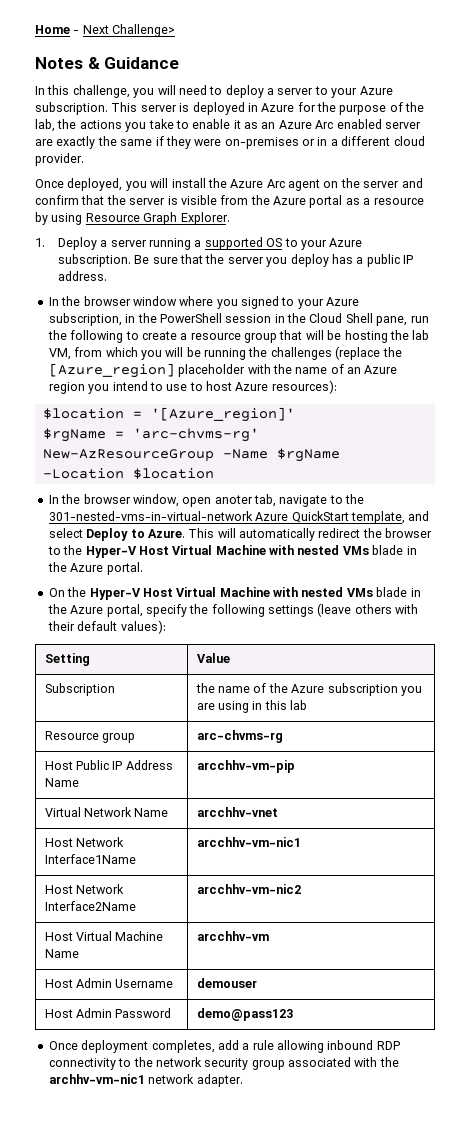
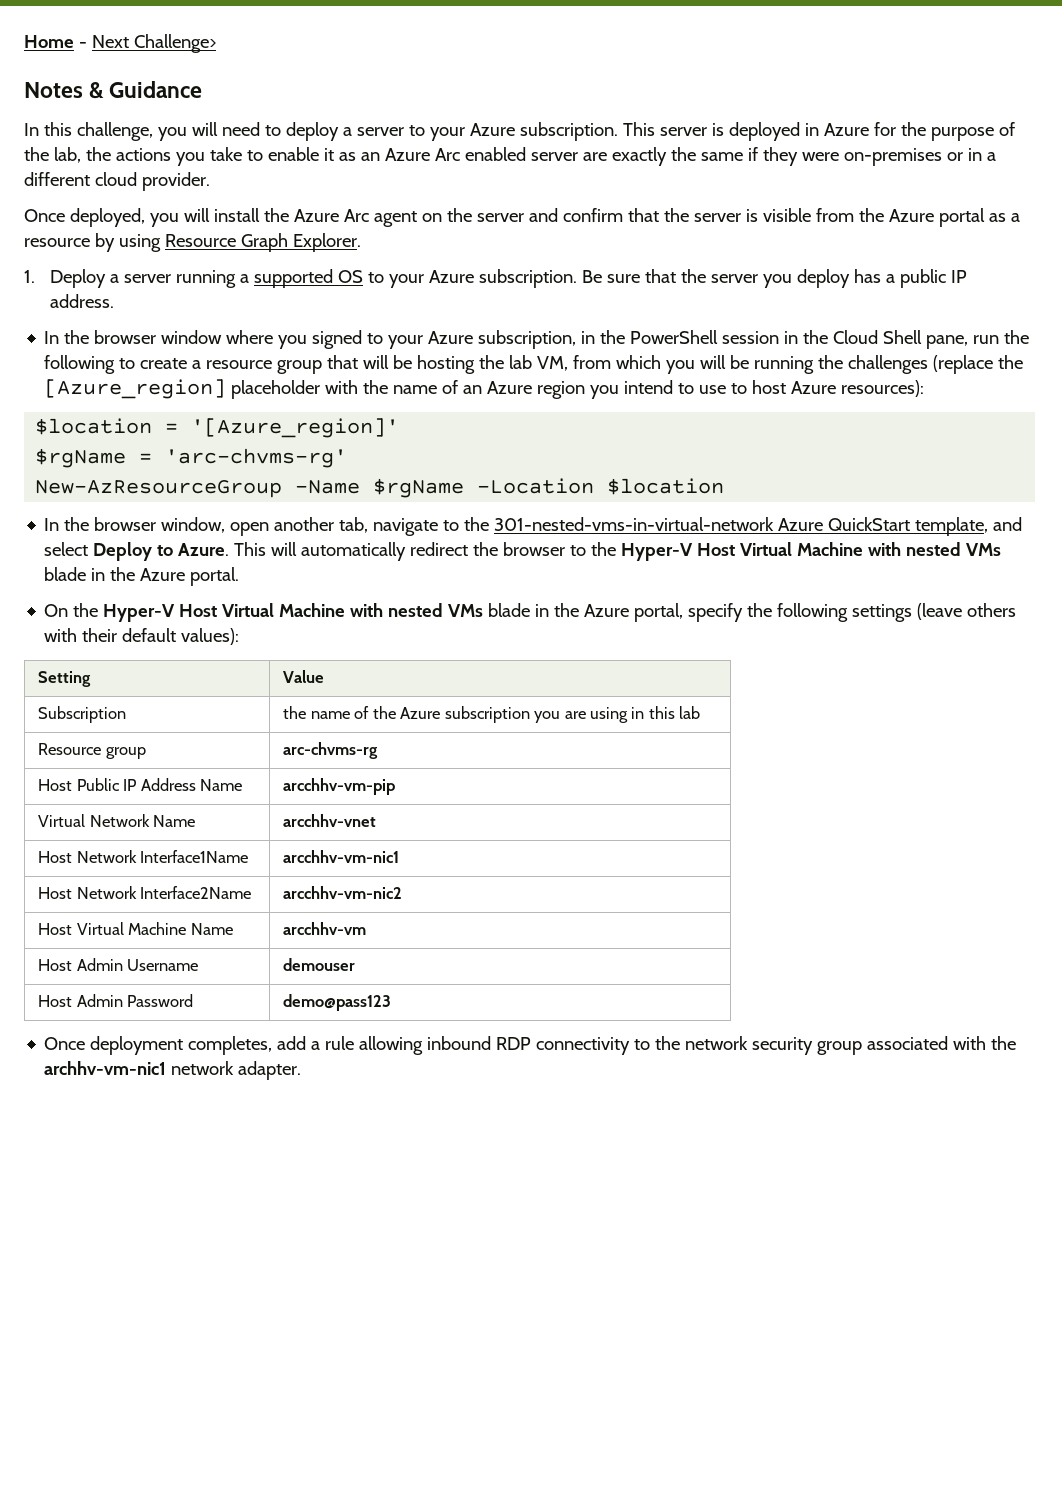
- In the browser window, open anoter tab, navigate to the 301-nested-vms-in-virtual-network Azure QuickStart template, and select Deploy to Azure.
+ In the browser window, open another tab, navigate to the 301-nested-vms-in-virtual-network Azure QuickStart template, and select Deploy to Azure.

